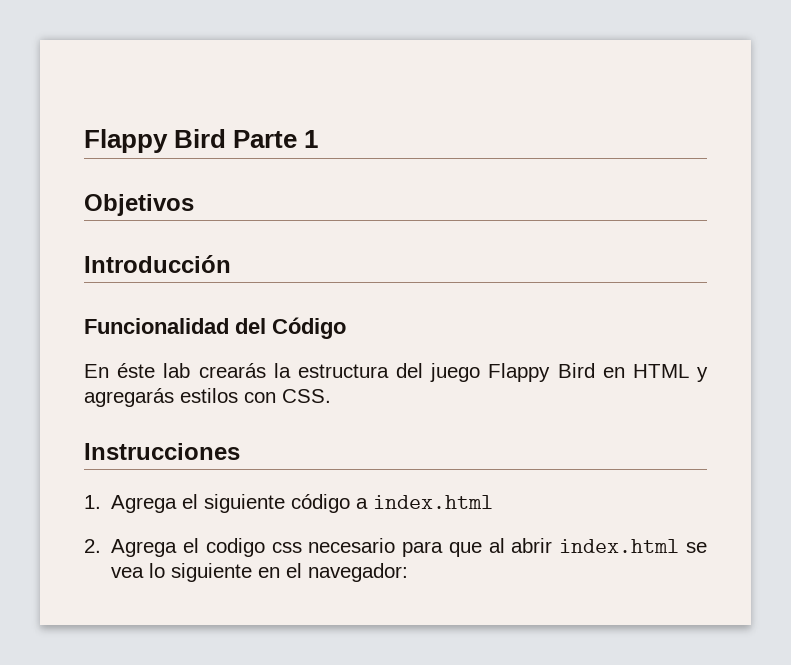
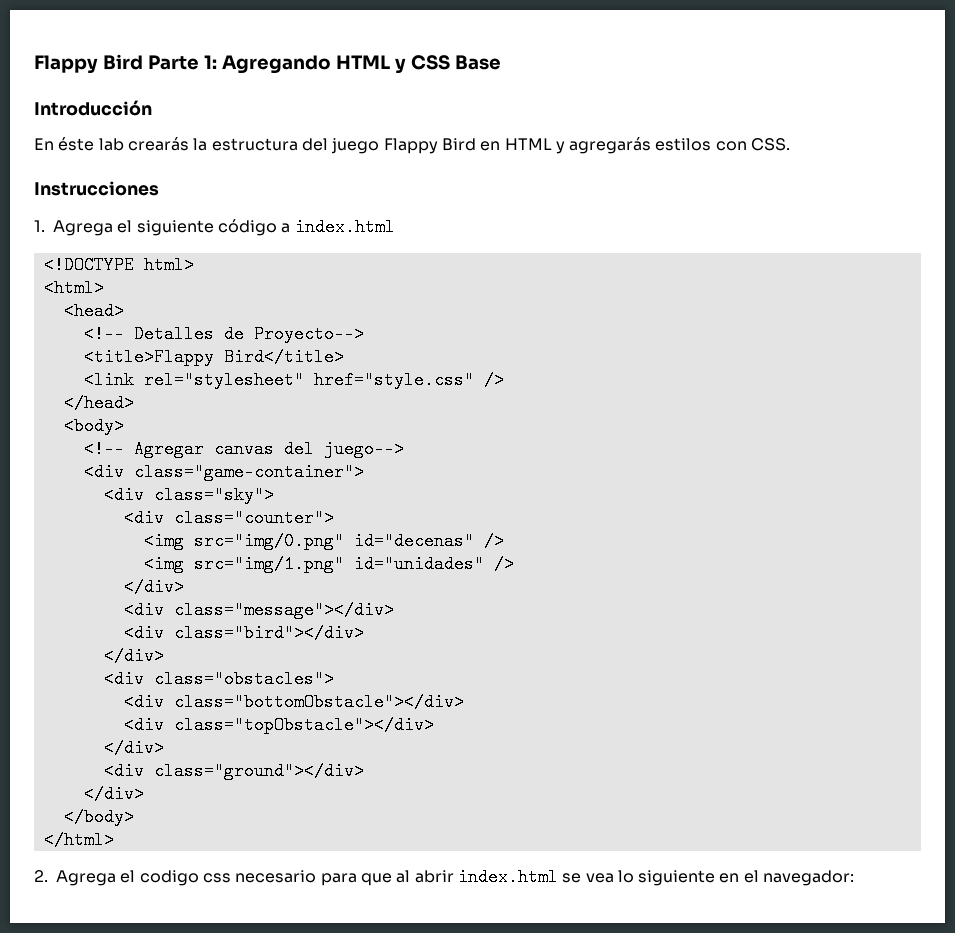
- Flappy Bird Parte 1
- Objetivos
+ Flappy Bird Parte 1: Agregando HTML y CSS Base
  Introducción
- Funcionalidad del Código
+ <!DOCTYPE html>
+ <html>
+ <head>
+ <!-- Detalles de Proyecto-->
+ <title>Flappy Bird</title>
+ <link rel="stylesheet" href="style.css" />
+ </head>
+ <body>
+ <!-- Agregar canvas del juego-->
+ <div class="game-container">
+ <div class="sky">
+ <div class="counter">
+ <img src="img/0.png" id="decenas" />
+ <img src="img/1.png" id="unidades" />
+ </div>
+ <div class="message"></div>
+ <div class="bird"></div>
+ </div>
+ <div class="obstacles">
+ <div class="bottomObstacle"></div>
+ <div class="topObstacle"></div>
+ </div>
+ <div class="ground"></div>
+ </div>
+ </body>
+ </html>

